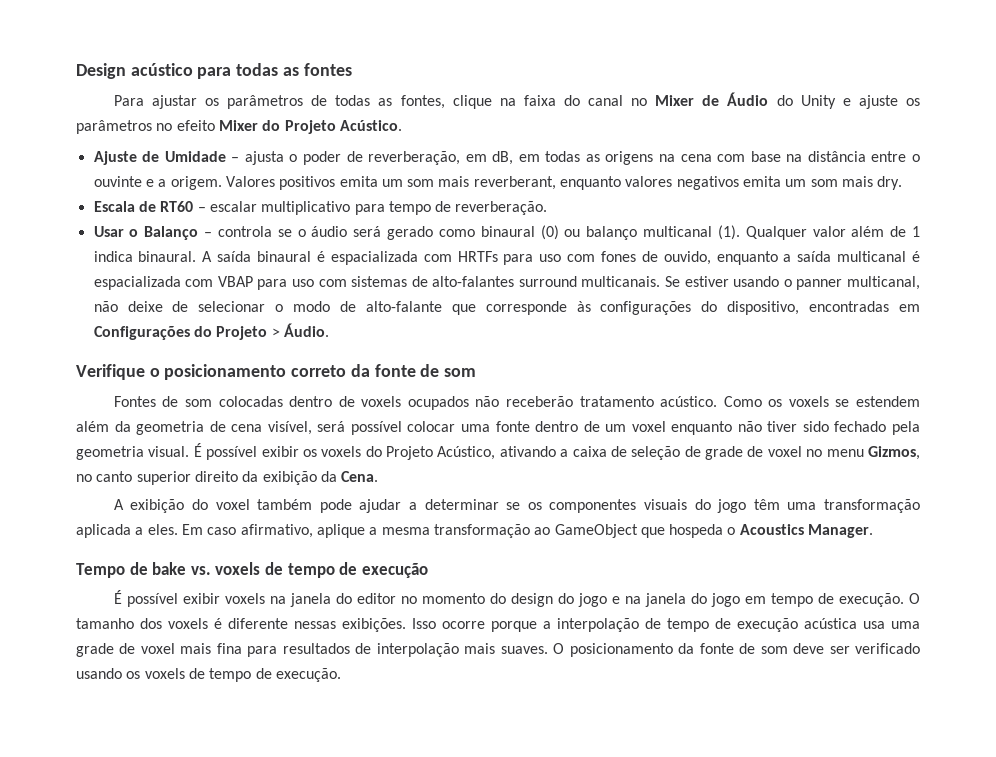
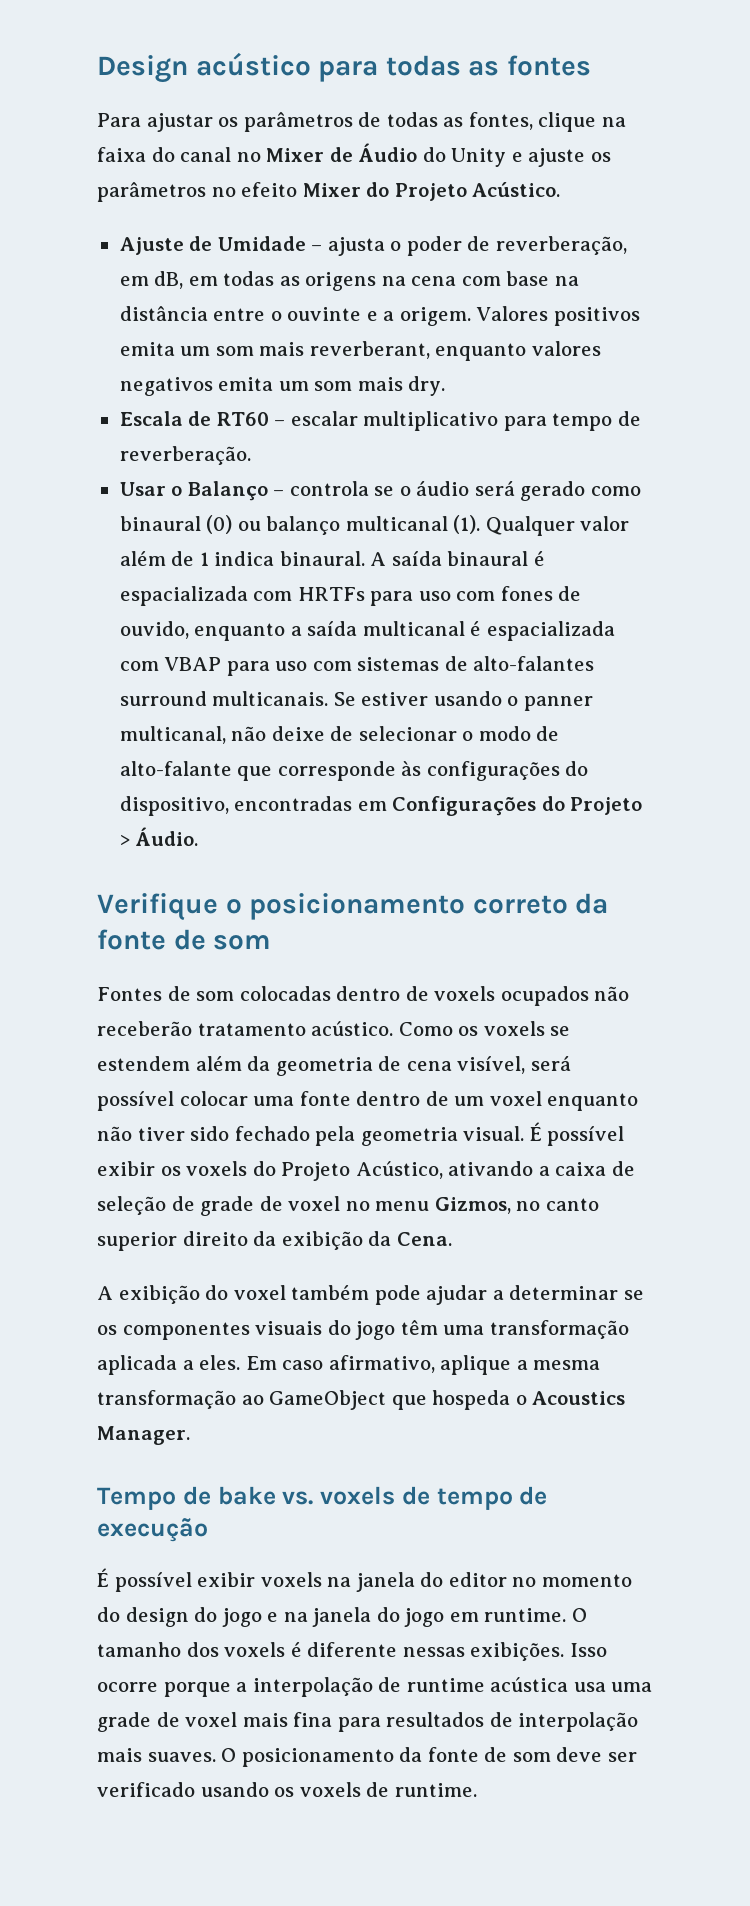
- É possível exibir voxels na janela do editor no momento do design do jogo e na janela do jogo em tempo de execução.
+ É possível exibir voxels na janela do editor no momento do design do jogo e na janela do jogo em runtime.
- Isso ocorre porque a interpolação de tempo de execução acústica usa uma grade de voxel mais fina para resultados de interpolação mais suaves.
+ Isso ocorre porque a interpolação de runtime acústica usa uma grade de voxel mais fina para resultados de interpolação mais suaves.
- O posicionamento da fonte de som deve ser verificado usando os voxels de tempo de execução.
+ O posicionamento da fonte de som deve ser verificado usando os voxels de runtime.

